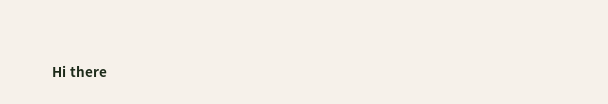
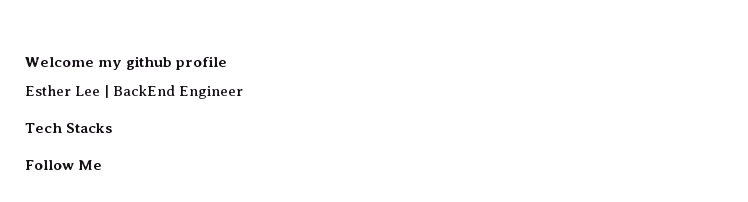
- Hi there
+ Welcome my github profile
+ Esther Lee | BackEnd Engineer
+ Tech Stacks
+ Follow Me

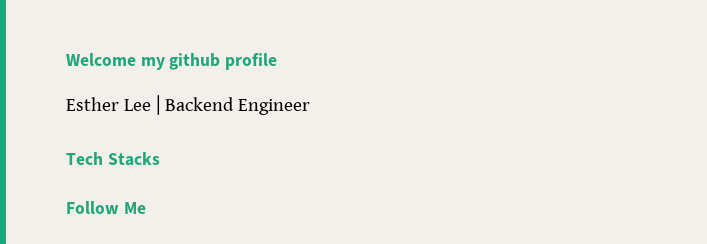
- Esther Lee | BackEnd Engineer
+ Esther Lee | Backend Engineer

